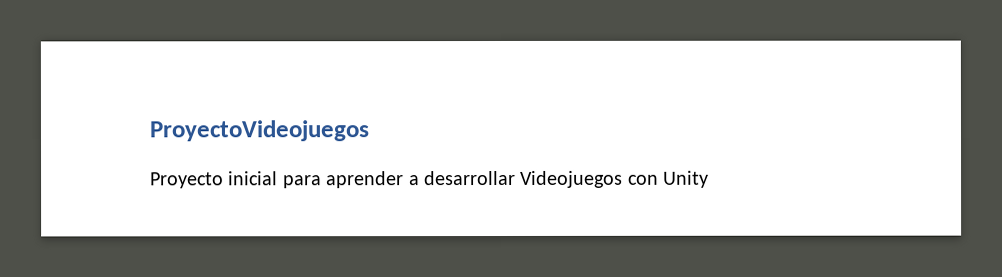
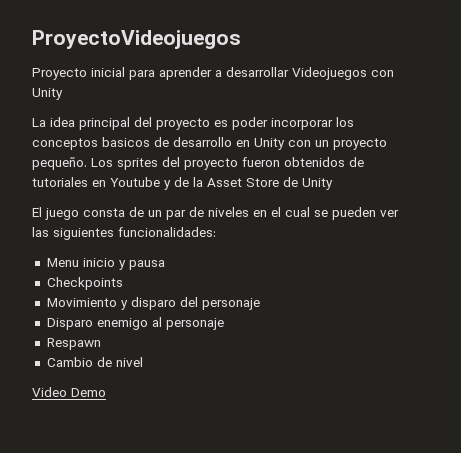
+ La idea principal del proyecto es poder incorporar los conceptos basicos de desarrollo en Unity con un proyecto pequeño. Los sprites del proyecto fueron obtenidos de tutoriales en Youtube y de la Asset Store de Unity
+ El juego consta de un par de niveles en el cual se pueden ver las siguientes funcionalidades:
+ Menu inicio y pausa
+ Checkpoints
+ Movimiento y disparo del personaje
+ Disparo enemigo al personaje
+ Respawn
+ Cambio de nivel
+ Video Demo

